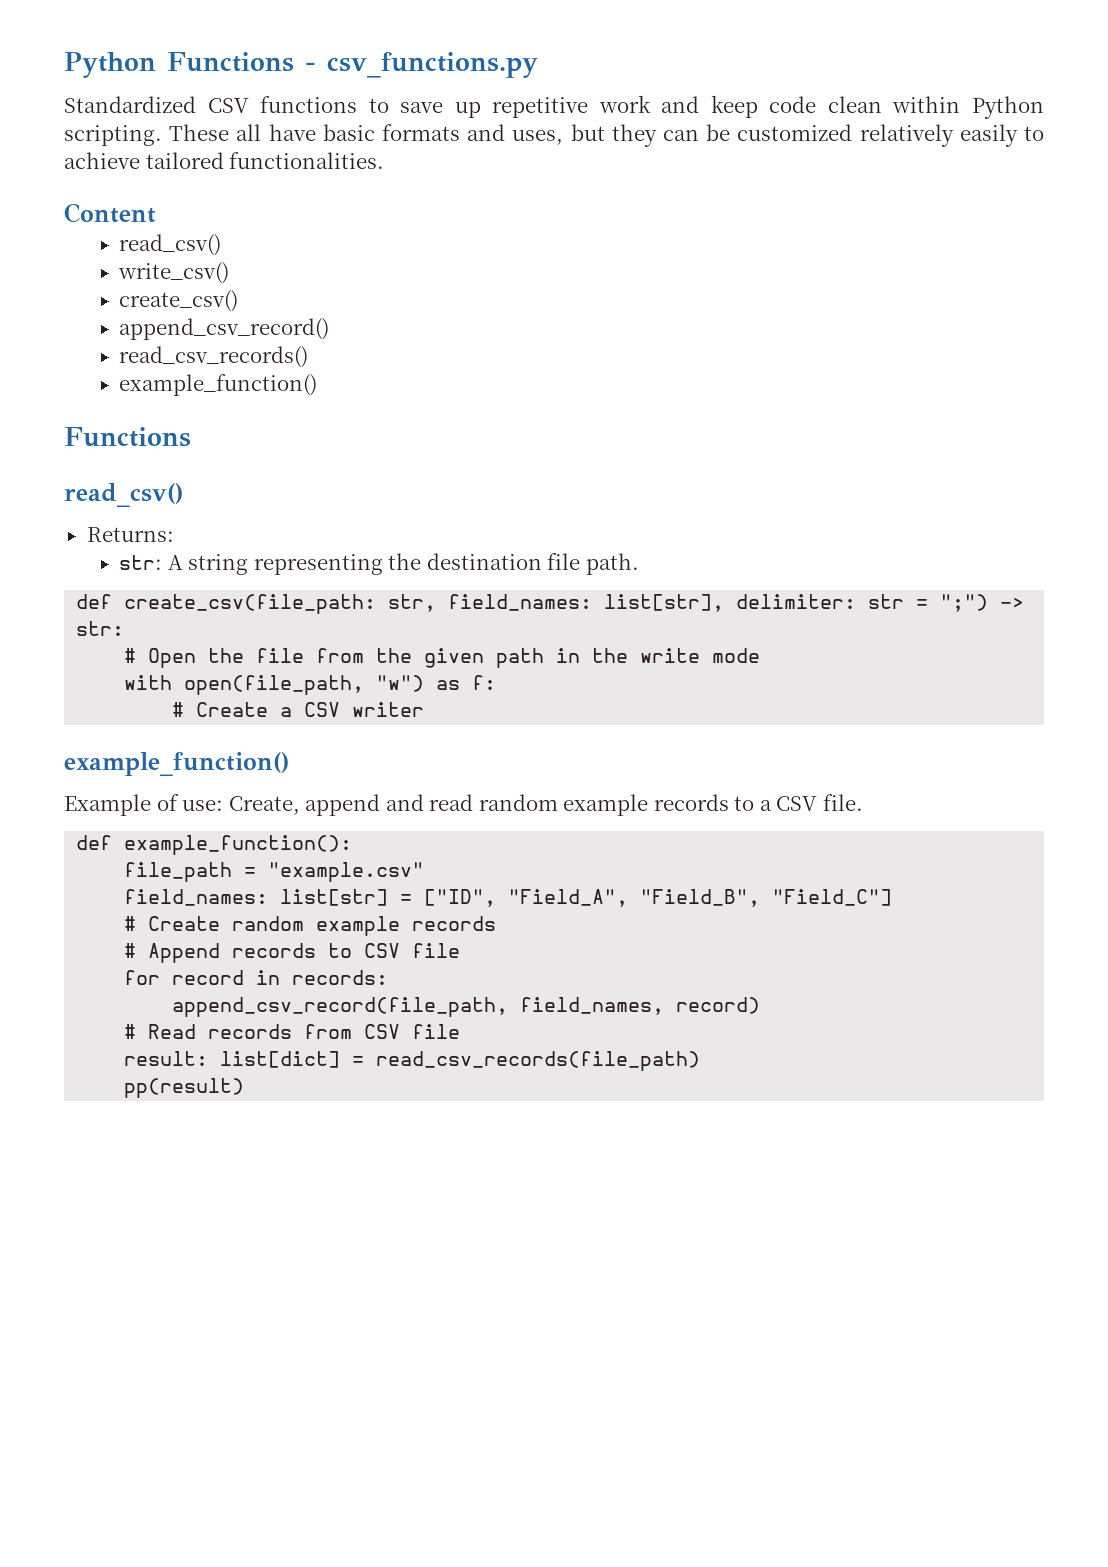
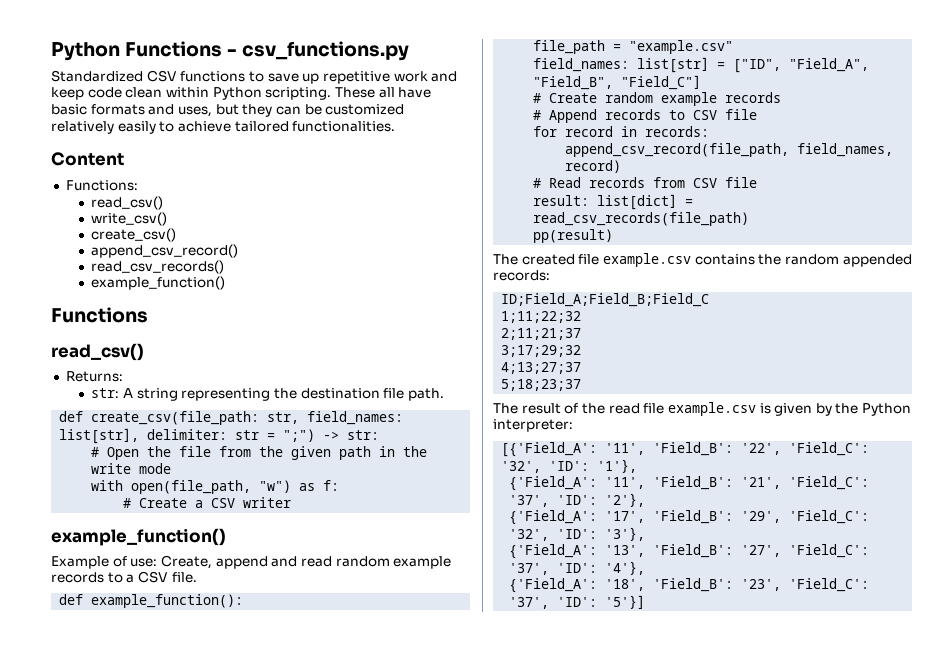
+ Functions:
+ The created file example.csv contains the random appended records:
+ ID;Field_A;Field_B;Field_C
+ 1;11;22;32
+ 2;11;21;37
+ 3;17;29;32
+ 4;13;27;37
+ 5;18;23;37
+ The result of the read file example.csv is given by the Python interpreter:
+ [{'Field_A': '11', 'Field_B': '22', 'Field_C': '32', 'ID': '1'},
+ {'Field_A': '11', 'Field_B': '21', 'Field_C': '37', 'ID': '2'},
+ {'Field_A': '17', 'Field_B': '29', 'Field_C': '32', 'ID': '3'},
+ {'Field_A': '13', 'Field_B': '27', 'Field_C': '37', 'ID': '4'},
+ {'Field_A': '18', 'Field_B': '23', 'Field_C': '37', 'ID': '5'}]

